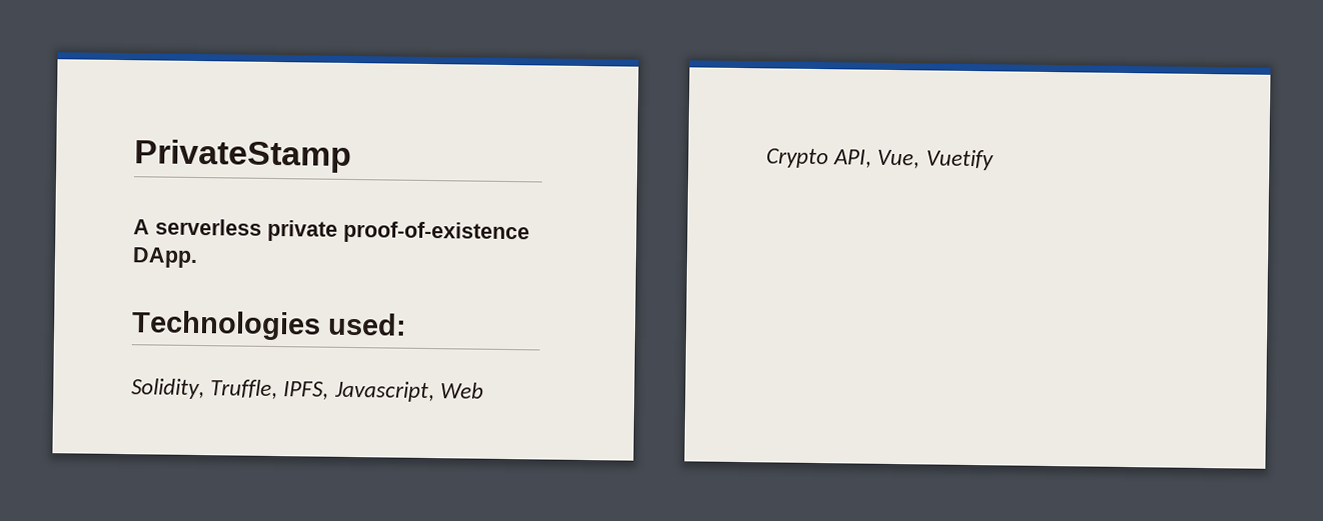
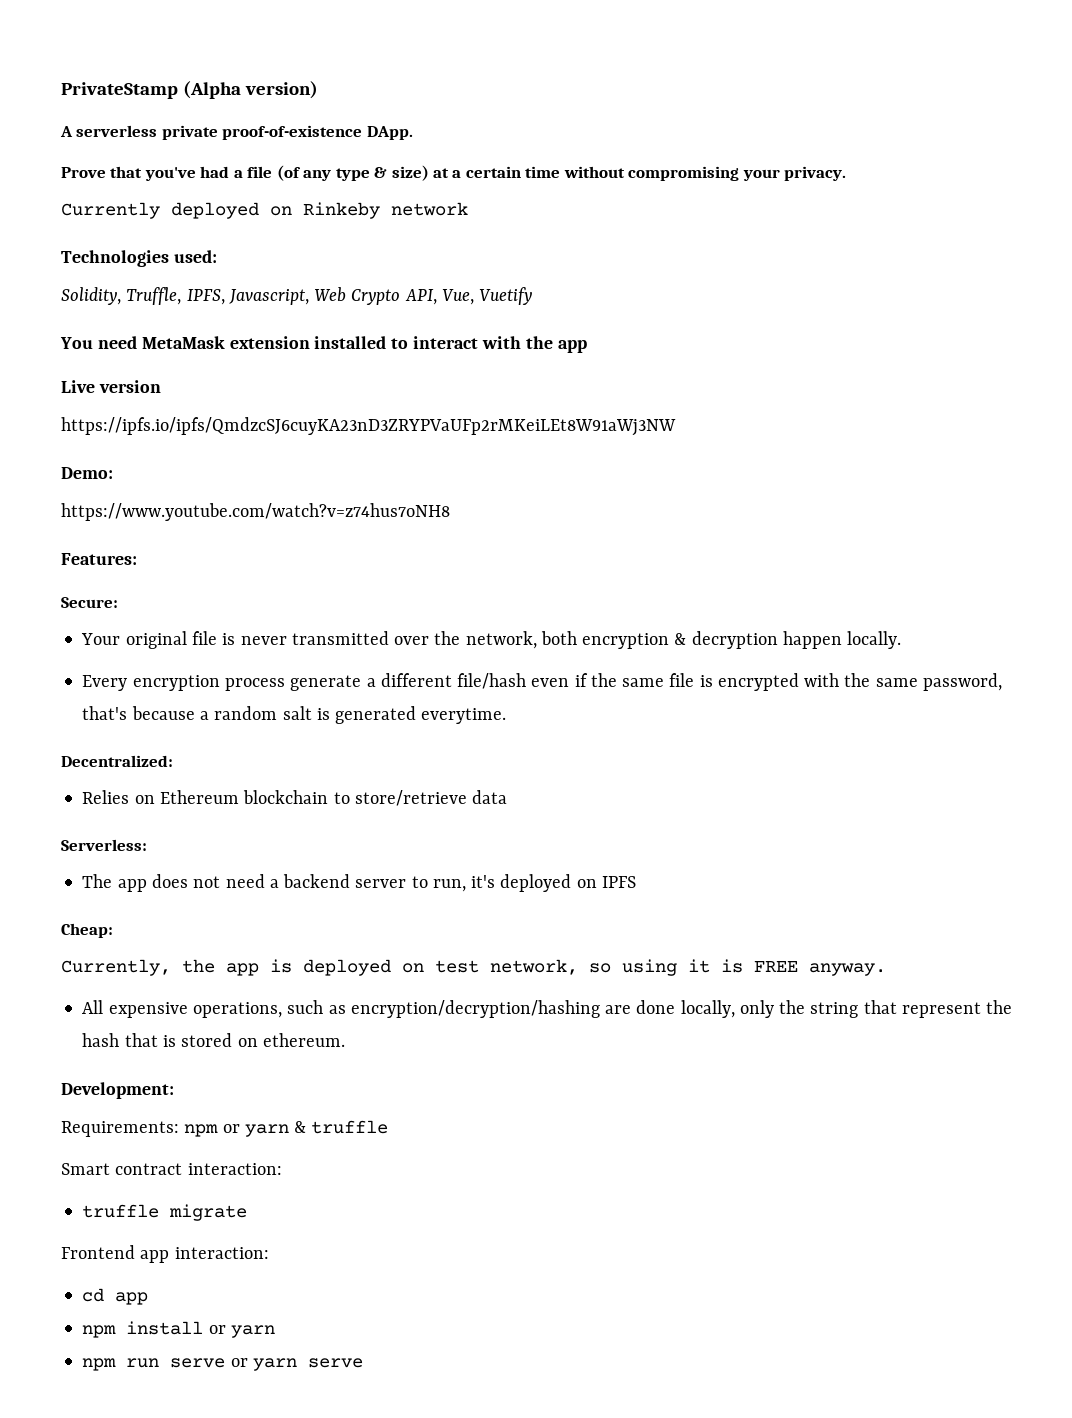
- PrivateStamp
+ PrivateStamp (Alpha version)
+ Prove that you've had a file (of any type & size) at a certain time without compromising your privacy.
+ Currently deployed on Rinkeby network
+ You need MetaMask extension installed to interact with the app
+ Live version
+ https://ipfs.io/ipfs/QmdzcSJ6cuyKA23nD3ZRYPVaUFp2rMKeiLEt8W91aWj3NW
+ Demo:
+ https://www.youtube.com/watch?v=z74hus7oNH8
+ Features:
+ Secure:
+ Your original file is never transmitted over the network, both encryption & decryption happen locally.
+ Every encryption process generate a different file/hash even if the same file is encrypted with the same password, that's because a random salt is generated everytime.
+ Decentralized:
+ Relies on Ethereum blockchain to store/retrieve data
+ Serverless:
+ The app does not need a backend server to run, it's deployed on IPFS
+ Cheap:
+ Currently, the app is deployed on test network, so using it is FREE anyway.
+ All expensive operations, such as encryption/decryption/hashing are done locally, only the string that represent the hash that is stored on ethereum.
+ Development:
+ Requirements: npm or yarn & truffle
+ Smart contract interaction:
+ truffle migrate
+ Frontend app interaction:
+ cd app
+ npm install or yarn
+ npm run serve or yarn serve

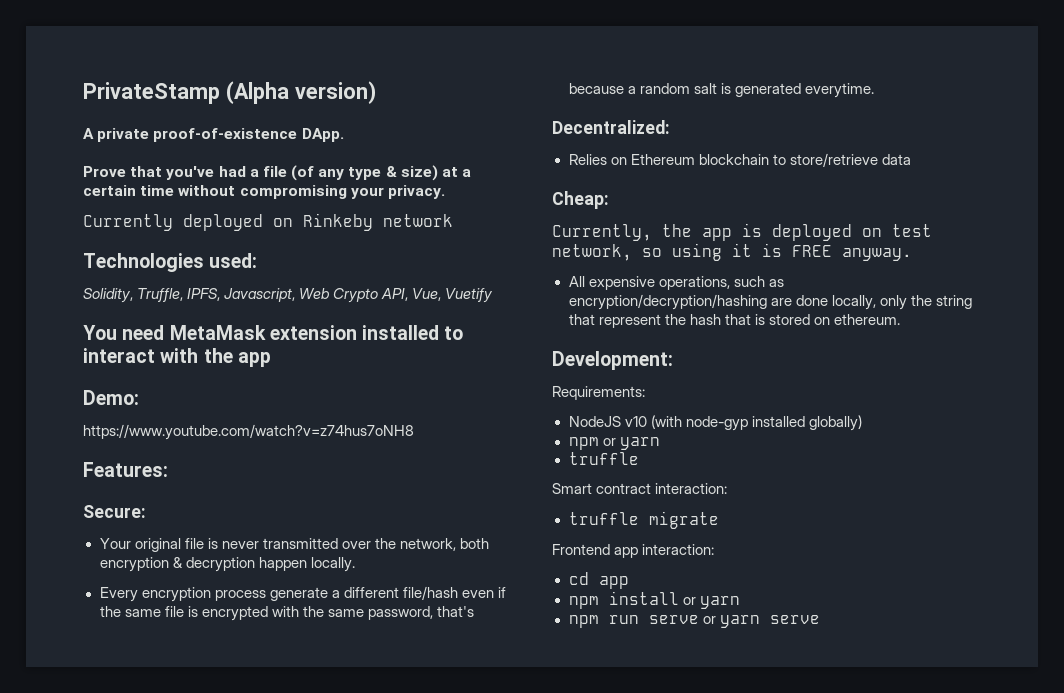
- A serverless private proof-of-existence DApp.
+ A private proof-of-existence DApp.
- Live version
- https://ipfs.io/ipfs/QmdzcSJ6cuyKA23nD3ZRYPVaUFp2rMKeiLEt8W91aWj3NW
- Serverless:
- The app does not need a backend server to run, it's deployed on IPFS
- Requirements: npm or yarn & truffle
+ Requirements:
+ NodeJS v10 (with node-gyp installed globally)
+ npm or yarn
+ truffle

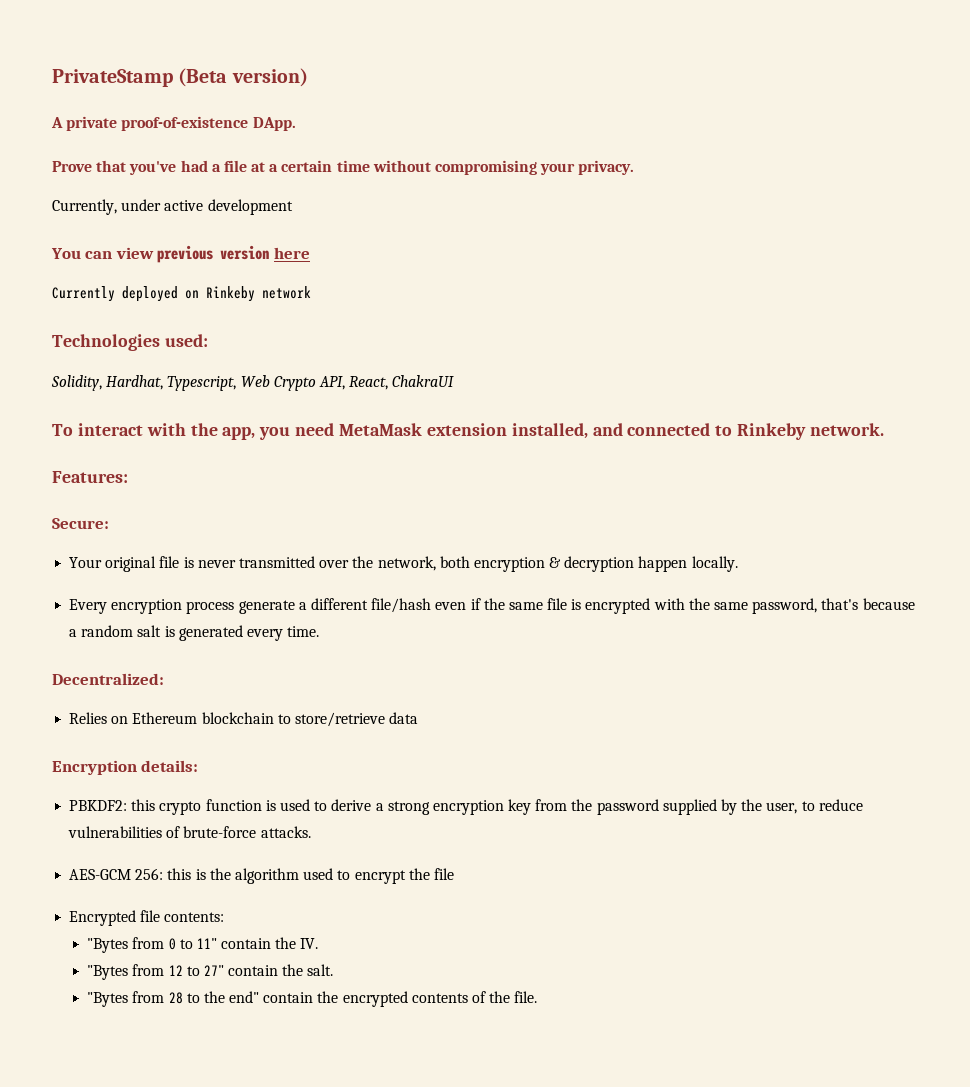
- PrivateStamp (Alpha version)
+ PrivateStamp (Beta version)
- Prove that you've had a file (of any type & size) at a certain time without compromising your privacy.
+ Prove that you've had a file at a certain time without compromising your privacy.
+ Currently, under active development
+ You can view previous version here
- Solidity, Truffle, IPFS, Javascript, Web Crypto API, Vue, Vuetify
- You need MetaMask extension installed to interact with the app
- Demo:
- https://www.youtube.com/watch?v=z74hus7oNH8
+ Solidity, Hardhat, Typescript, Web Crypto API, React, ChakraUI
+ To interact with the app, you need MetaMask extension installed, and connected to Rinkeby network.
- Every encryption process generate a different file/hash even if the same file is encrypted with the same password, that's because a random salt is generated everytime.
+ Every encryption process generate a different file/hash even if the same file is encrypted with the same password, that's because a random salt is generated every time.
- Cheap:
- Currently, the app is deployed on test network, so using it is FREE anyway.
- All expensive operations, such as encryption/decryption/hashing are done locally, only the string that represent the hash that is stored on ethereum.
- Development:
- Requirements:
- NodeJS v10 (with node-gyp installed globally)
- npm or yarn
- truffle
- Smart contract interaction:
- truffle migrate
- Frontend app interaction:
- cd app
- npm install or yarn
- npm run serve or yarn serve
+ Encryption details:
+ PBKDF2: this crypto function is used to derive a strong encryption key from the password supplied by the user, to reduce vulnerabilities of brute-force attacks.
+ AES-GCM 256: this is the algorithm used to encrypt the file
+ Encrypted file contents:
+ "Bytes from 0 to 11" contain the IV.
+ "Bytes from 12 to 27" contain the salt.
+ "Bytes from 28 to the end" contain the encrypted contents of the file.

